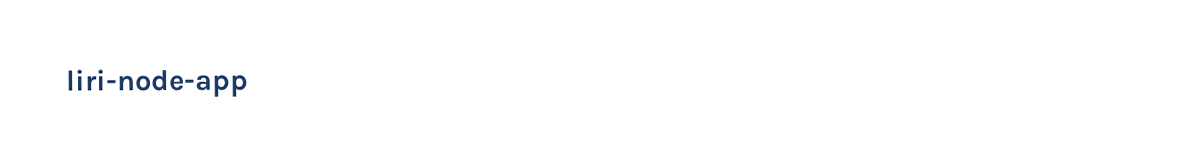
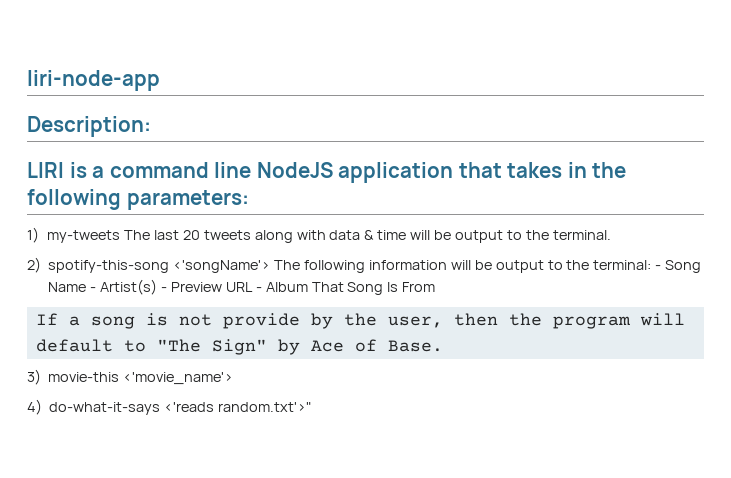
+ Description:
+ LIRI is a command line NodeJS application that takes in the following parameters:
+ 1) my-tweets The last 20 tweets along with data & time will be output to the terminal.
+ 2) spotify-this-song <'songName'> The following information will be output to the terminal: - Song Name - Artist(s) - Preview URL - Album That Song Is From
+ If a song is not provide by the user, then the program will default to "The Sign" by Ace of Base.
+ 3) movie-this <'movie_name'>
+ 4) do-what-it-says <'reads random.txt'>"

